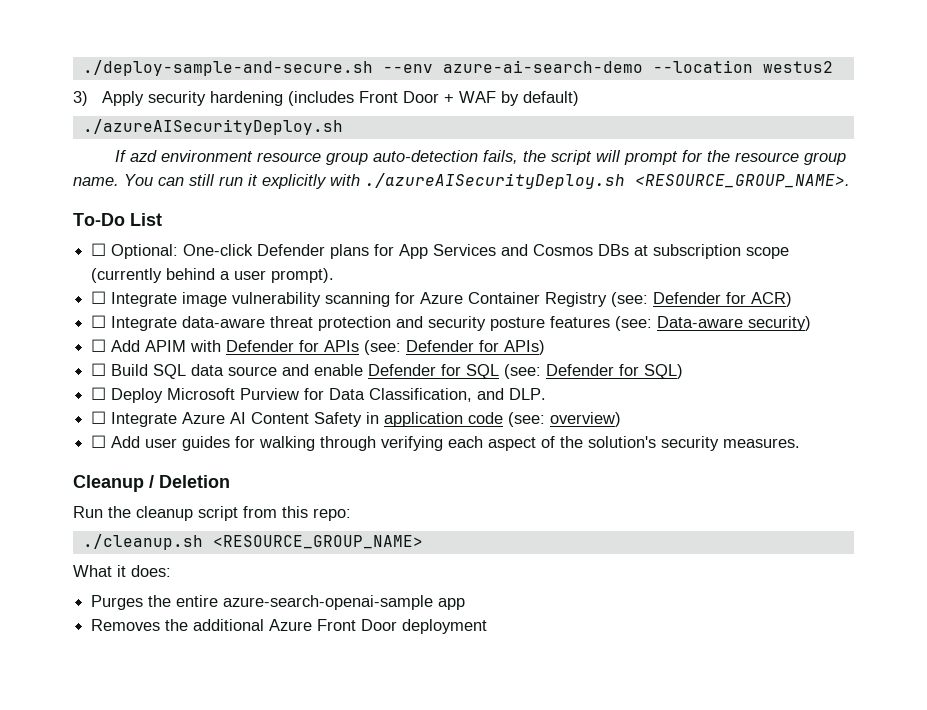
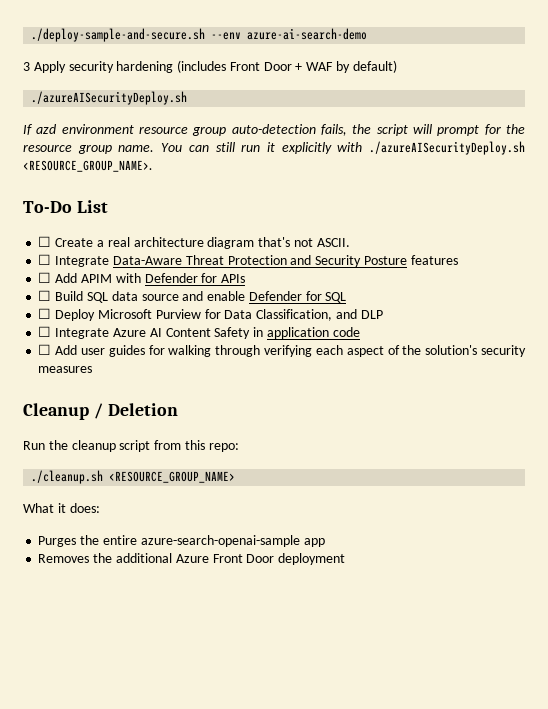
- ./deploy-sample-and-secure.sh --env azure-ai-search-demo --location westus2
- 3) Apply security hardening (includes Front Door + WAF by default)
+ ./deploy-sample-and-secure.sh --env azure-ai-search-demo
+ 3 Apply security hardening (includes Front Door + WAF by default)
- ☐ Optional: One-click Defender plans for App Services and Cosmos DBs at subscription scope (currently behind a user prompt).
- ☐ Integrate image vulnerability scanning for Azure Container Registry (see: Defender for ACR)
- ☐ Integrate data-aware threat protection and security posture features (see: Data-aware security)
+ ☐ Create a real architecture diagram that's not ASCII.
+ ☐ Integrate Data-Aware Threat Protection and Security Posture features
- ☐ Add APIM with Defender for APIs (see: Defender for APIs)
+ ☐ Add APIM with Defender for APIs
- ☐ Build SQL data source and enable Defender for SQL (see: Defender for SQL)
+ ☐ Build SQL data source and enable Defender for SQL
- ☐ Deploy Microsoft Purview for Data Classification, and DLP.
+ ☐ Deploy Microsoft Purview for Data Classification, and DLP
- ☐ Integrate Azure AI Content Safety in application code (see: overview)
+ ☐ Integrate Azure AI Content Safety in application code
- ☐ Add user guides for walking through verifying each aspect of the solution's security measures.
+ ☐ Add user guides for walking through verifying each aspect of the solution's security measures

